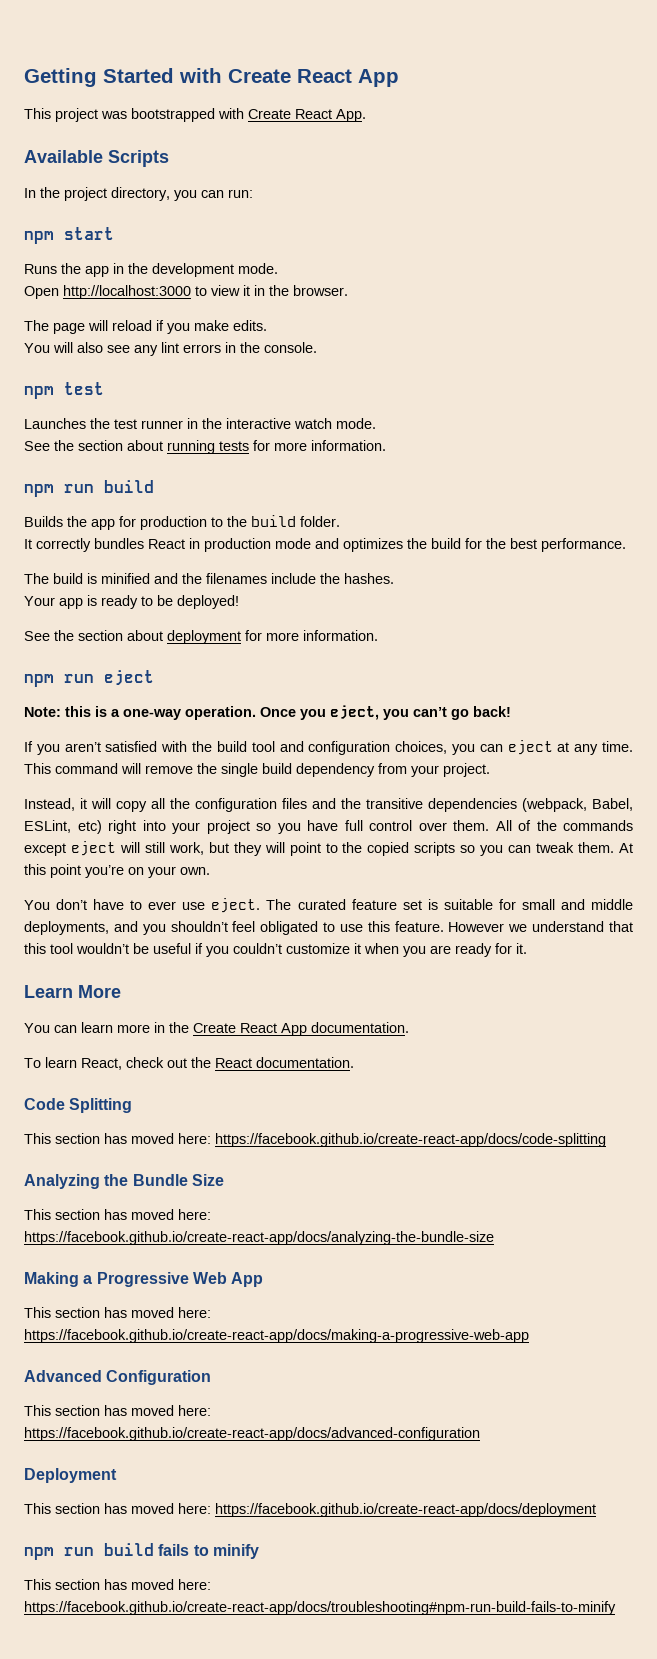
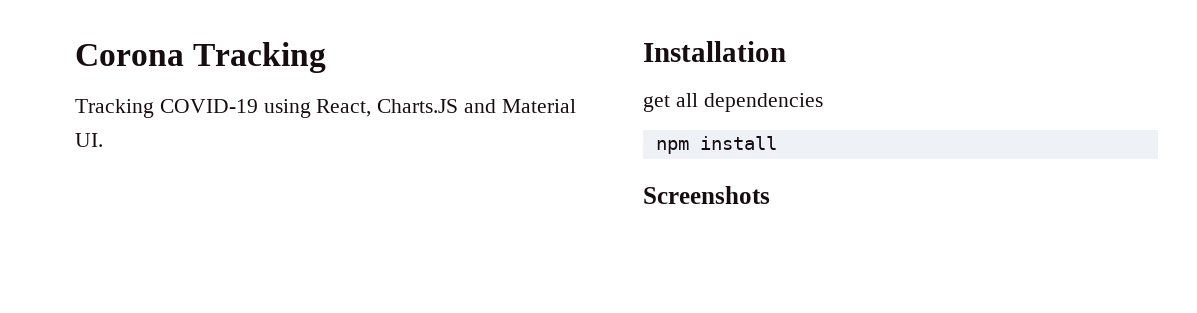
- Getting Started with Create React App
- This project was bootstrapped with Create React App.
- Available Scripts
- In the project directory, you can run:
- npm start
- Runs the app in the development mode.
- Open http://localhost:3000 to view it in the browser.
- The page will reload if you make edits.
- You will also see any lint errors in the console.
- npm test
- Launches the test runner in the interactive watch mode.
- See the section about running tests for more information.
- npm run build
- Builds the app for production to the build folder.
- It correctly bundles React in production mode and optimizes the build for the best performance.
- The build is minified and the filenames include the hashes.
- Your app is ready to be deployed!
- See the section about deployment for more information.
- npm run eject
- Note: this is a one-way operation. Once you eject, you can’t go back!
- If you aren’t satisfied with the build tool and configuration choices, you can eject at any time. This command will remove the single build dependency from your project.
- Instead, it will copy all the configuration files and the transitive dependencies (webpack, Babel, ESLint, etc) right into your project so you have full control over them. All of the commands except eject will still work, but they will point to the copied scripts so you can tweak them. At this point you’re on your own.
- You don’t have to ever use eject. The curated feature set is suitable for small and middle deployments, and you shouldn’t feel obligated to use this feature. However we understand that this tool wouldn’t be useful if you couldn’t customize it when you are ready for it.
- Learn More
- You can learn more in the Create React App documentation.
- To learn React, check out the React documentation.
- Code Splitting
- This section has moved here: https://facebook.github.io/create-react-app/docs/code-splitting
- Analyzing the Bundle Size
- This section has moved here: https://facebook.github.io/create-react-app/docs/analyzing-the-bundle-size
- Making a Progressive Web App
- This section has moved here: https://facebook.github.io/create-react-app/docs/making-a-progressive-web-app
- Advanced Configuration
- This section has moved here: https://facebook.github.io/create-react-app/docs/advanced-configuration
- Deployment
- This section has moved here: https://facebook.github.io/create-react-app/docs/deployment
- npm run build fails to minify
- This section has moved here: https://facebook.github.io/create-react-app/docs/troubleshooting#npm-run-build-fails-to-minify
+ Corona Tracking
+ Tracking COVID-19 using React, Charts.JS and Material UI.
+ Installation
+ get all dependencies
+ npm install
+ Screenshots

